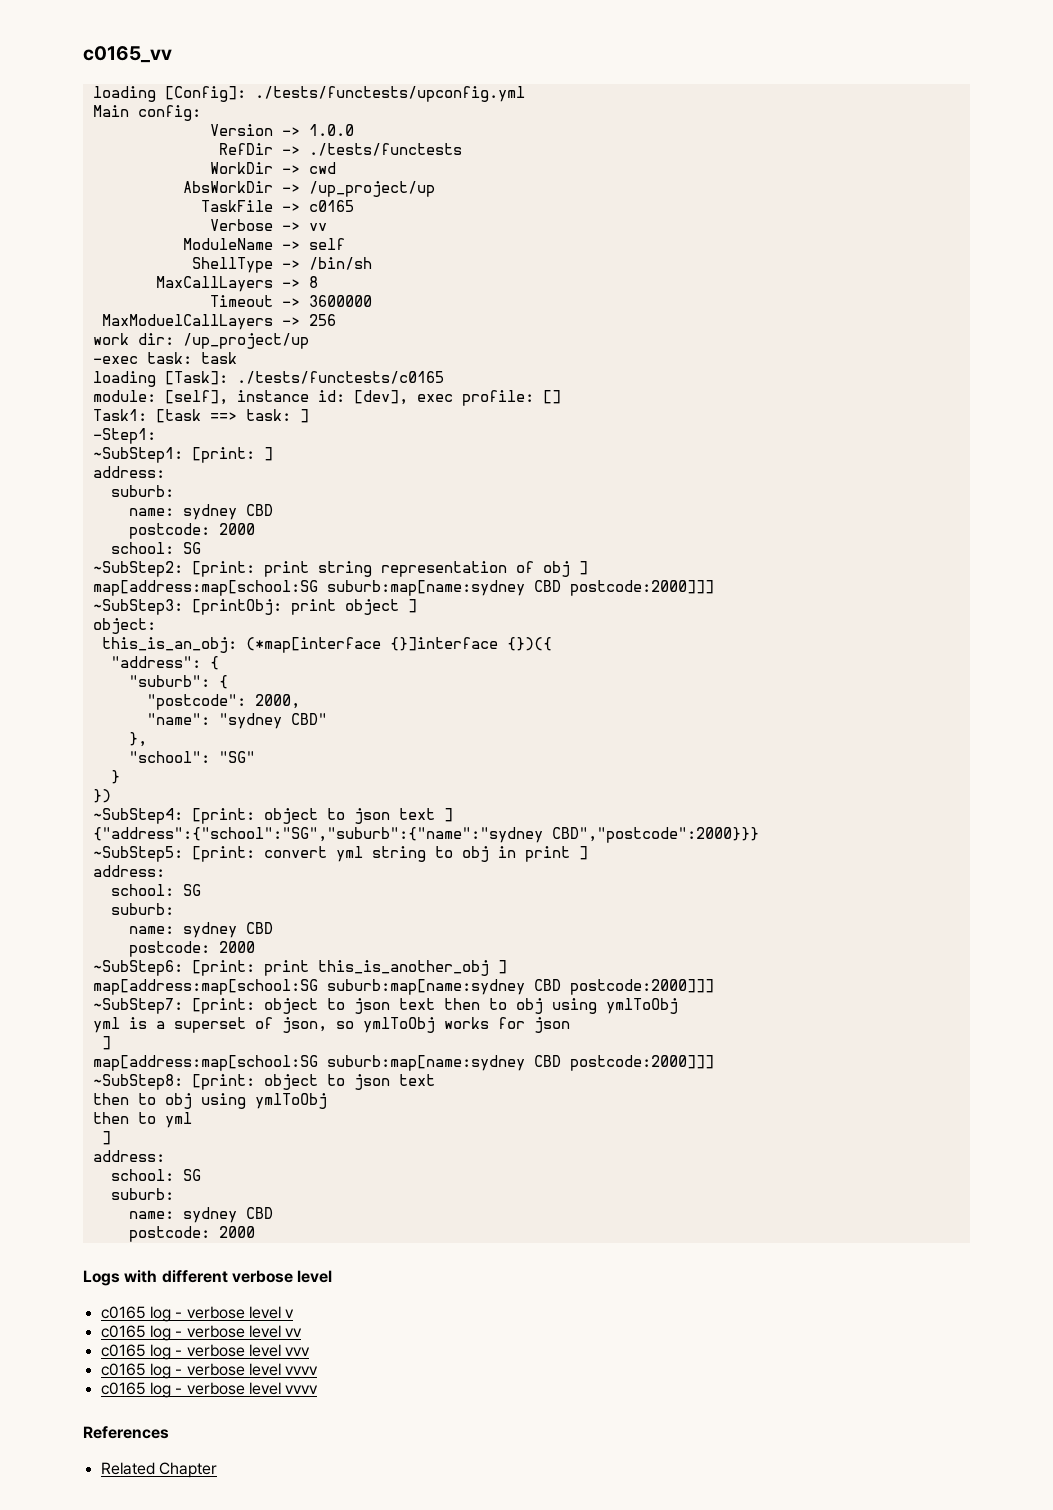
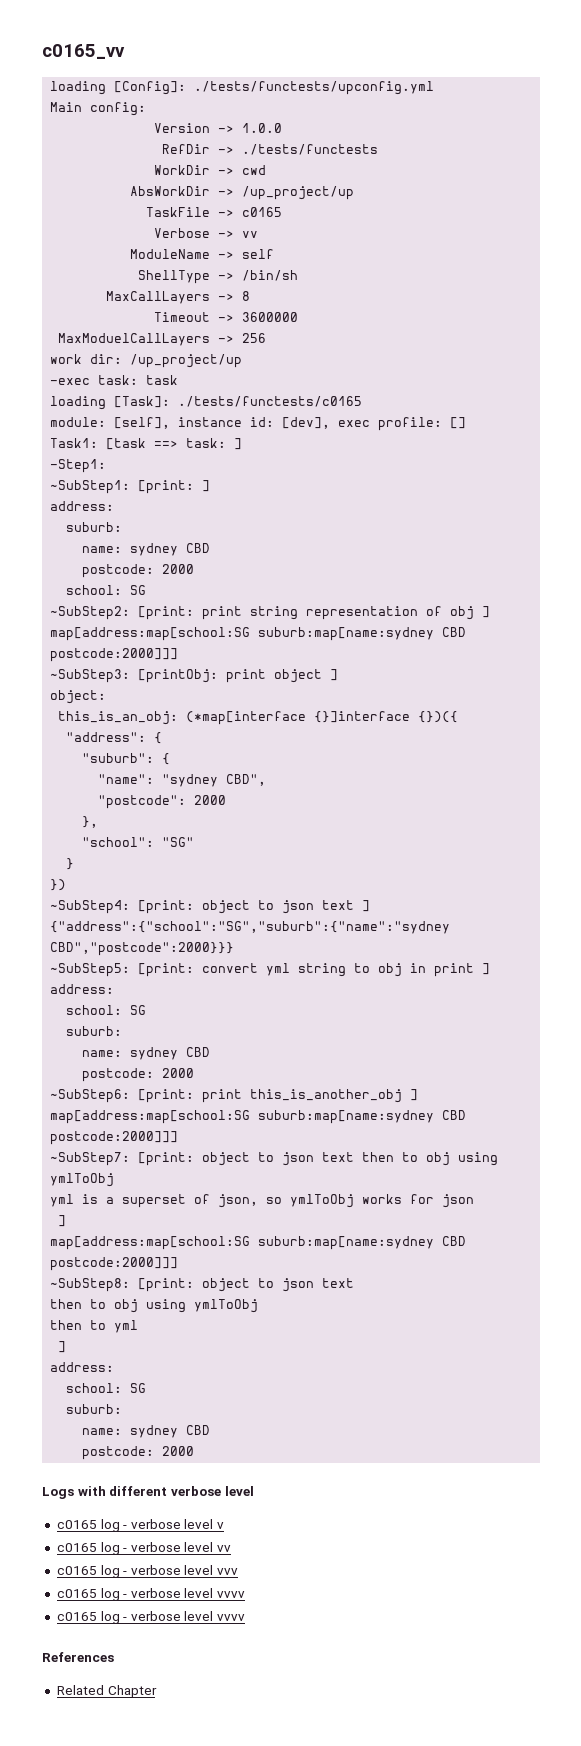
- "postcode": 2000,
- "name": "sydney CBD"
+ "name": "sydney CBD",
+ "postcode": 2000

